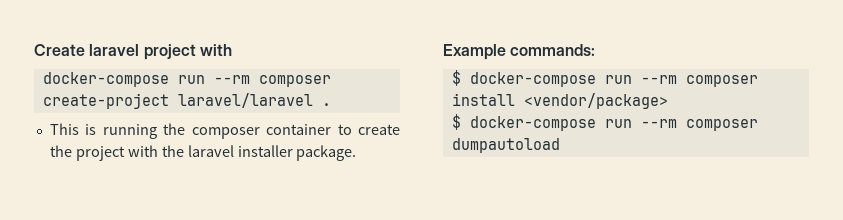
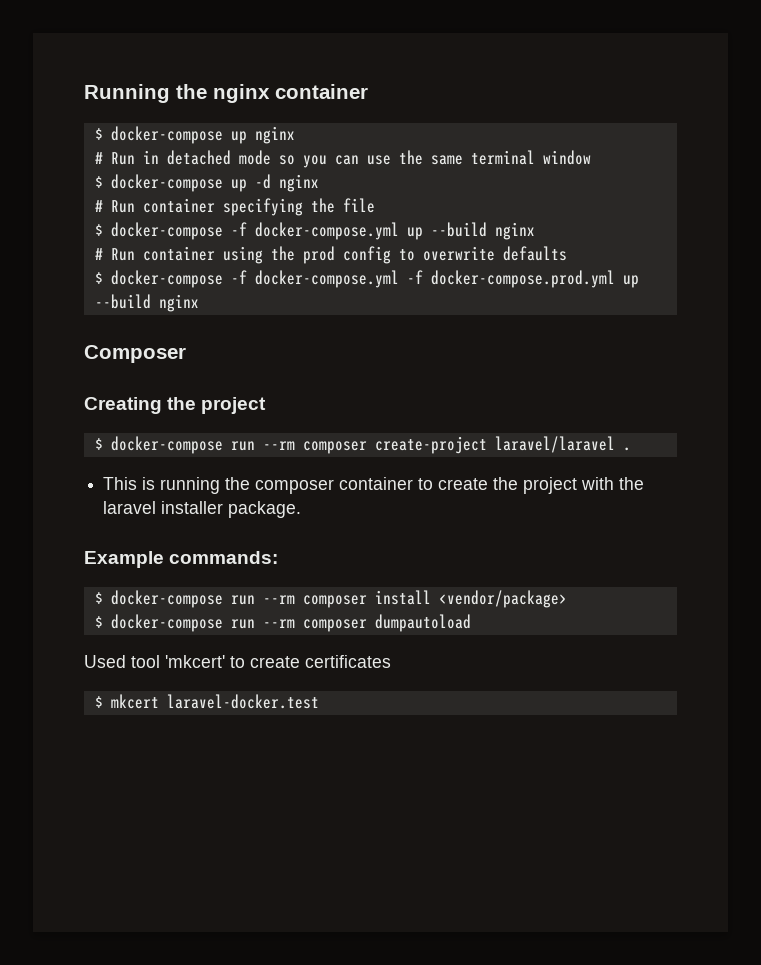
- Create laravel project with
- docker-compose run --rm composer create-project laravel/laravel .
+ Running the nginx container
+ $ docker-compose up nginx
+ # Run in detached mode so you can use the same terminal window
+ $ docker-compose up -d nginx
+ # Run container specifying the file
+ $ docker-compose -f docker-compose.yml up --build nginx
+ # Run container using the prod config to overwrite defaults
+ $ docker-compose -f docker-compose.yml -f docker-compose.prod.yml up --build nginx
+ Composer
+ Creating the project
+ $ docker-compose run --rm composer create-project laravel/laravel .
+ Used tool 'mkcert' to create certificates
+ $ mkcert laravel-docker.test

